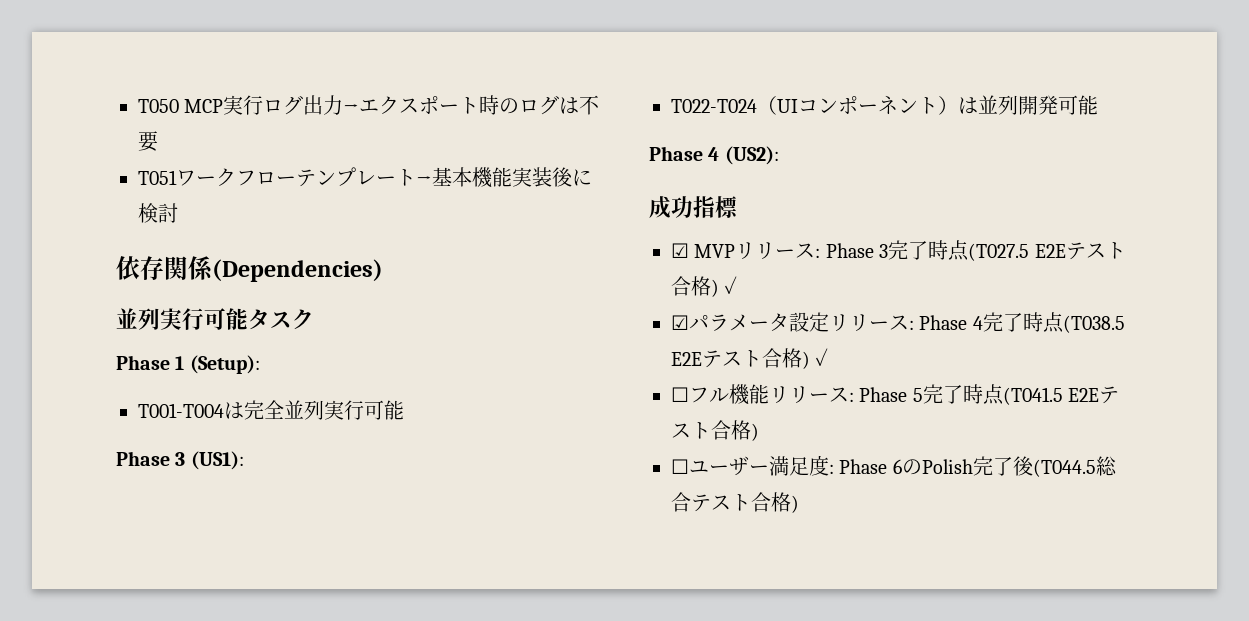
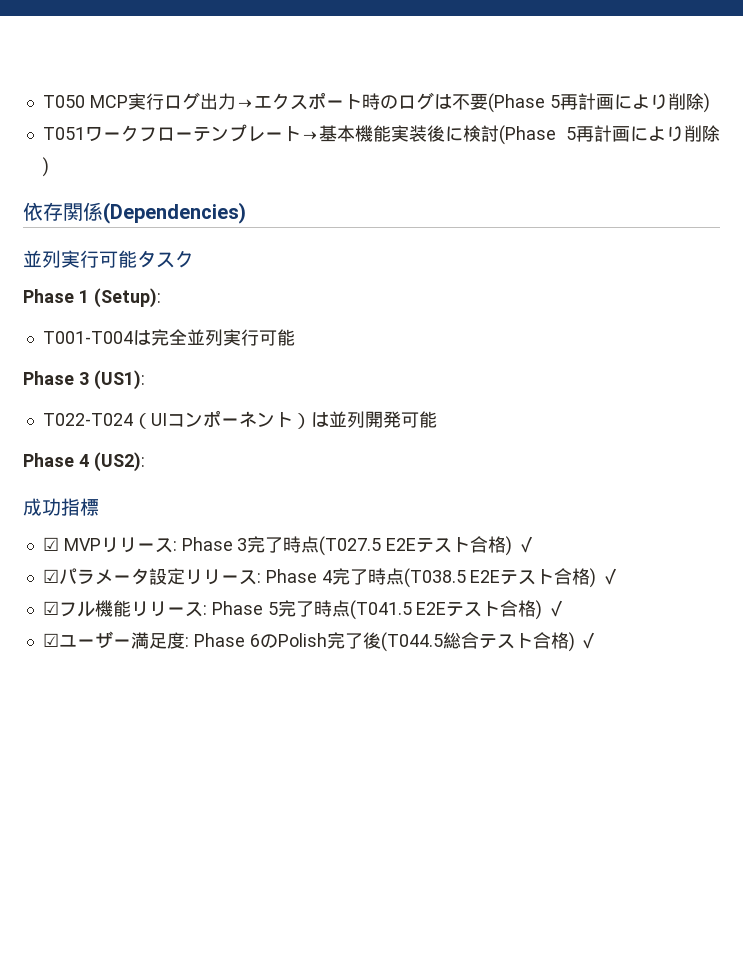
- T050 MCP実行ログ出力→エクスポート時のログは不要
+ T050 MCP実行ログ出力→エクスポート時のログは不要(Phase 5再計画により削除)
- T051ワークフローテンプレート→基本機能実装後に検討
+ T051ワークフローテンプレート→基本機能実装後に検討(Phase 5再計画により削除)
- ☐フル機能リリース: Phase 5完了時点(T041.5 E2Eテスト合格)
- ☐ユーザー満足度: Phase 6のPolish完了後(T044.5総合テスト合格)
+ ☑フル機能リリース: Phase 5完了時点(T041.5 E2Eテスト合格) ✓
+ ☑ユーザー満足度: Phase 6のPolish完了後(T044.5総合テスト合格) ✓

